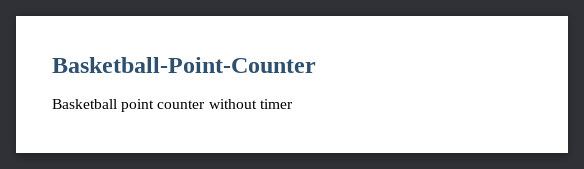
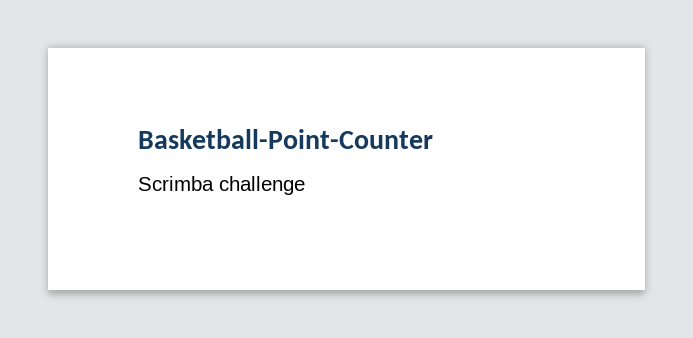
- Basketball point counter without timer
+ Scrimba challenge

